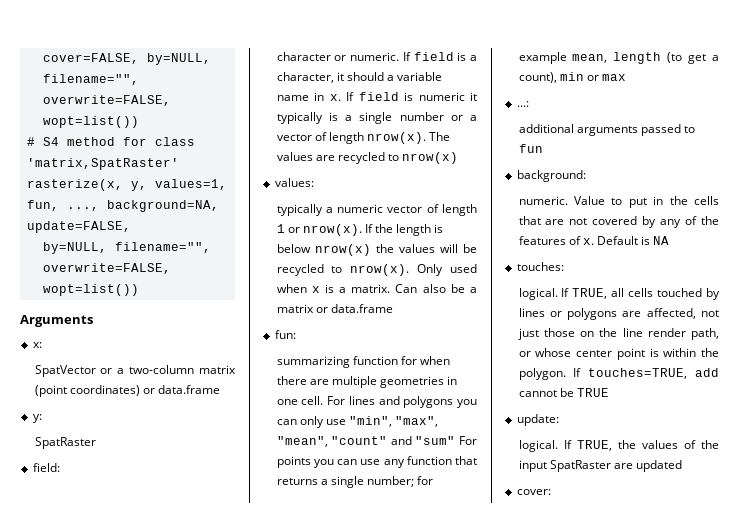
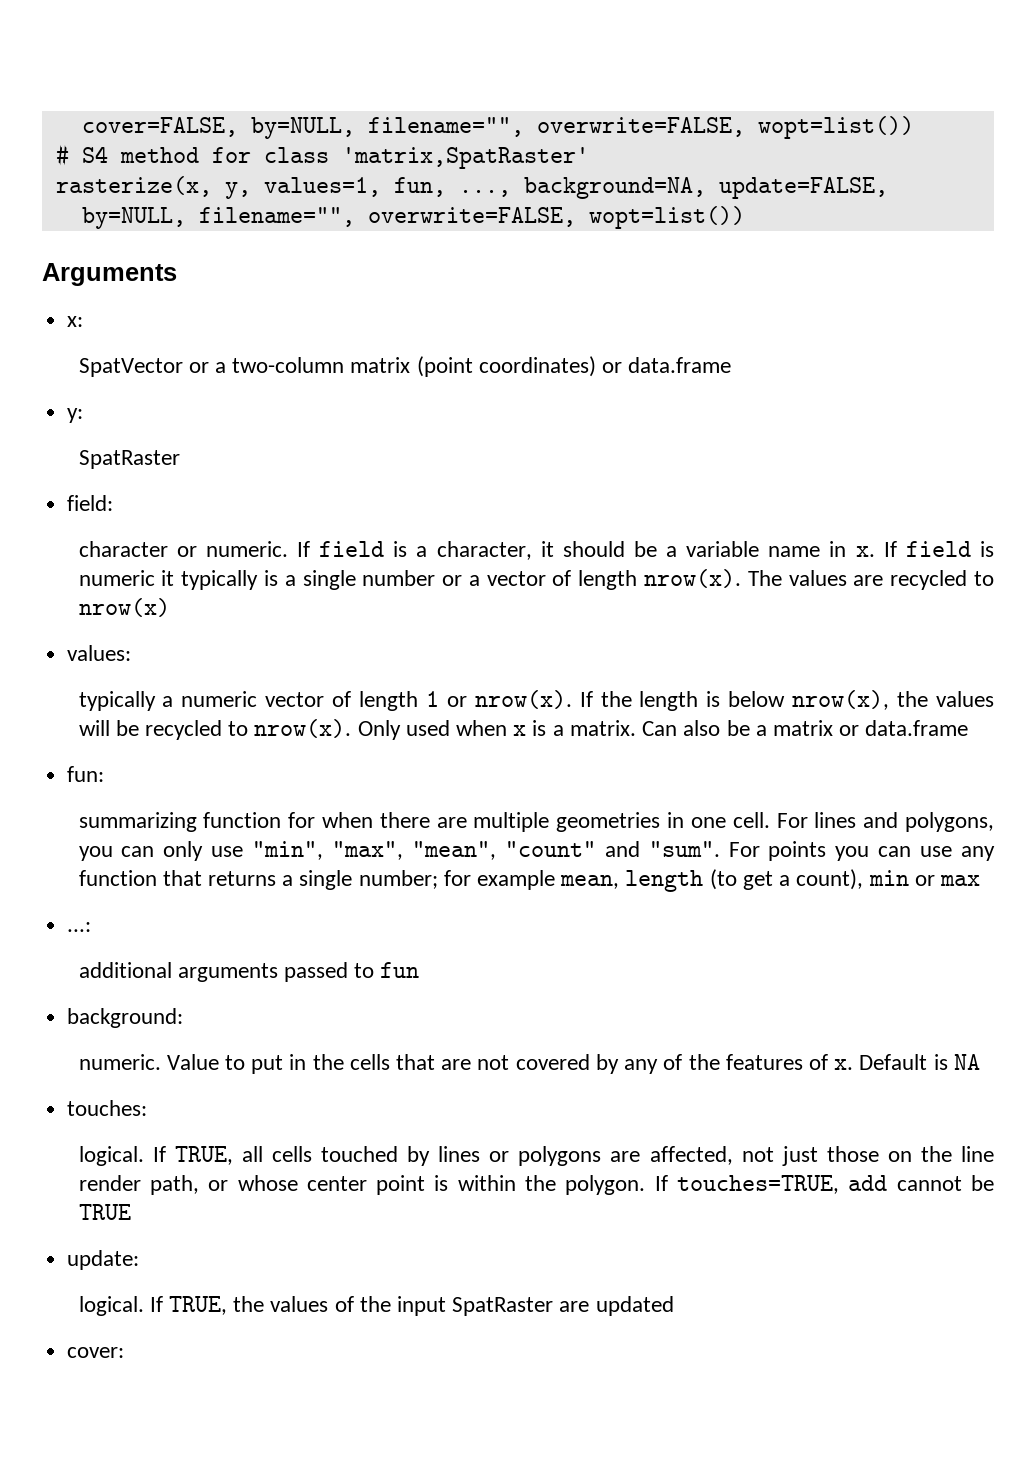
- If field is a character, it should a variable name in x.
+ If field is a character, it should be a variable name in x.
- If the length is below nrow(x) the values will be recycled to nrow(x).
+ If the length is below nrow(x), the values will be recycled to nrow(x).
- For lines and polygons you can only use "min", "max", "mean", "count" and "sum" For points you can use any function that returns a single number; for example mean, length (to get a count), min or max
+ For lines and polygons, you can only use "min", "max", "mean", "count" and "sum". For points you can use any function that returns a single number; for example mean, length (to get a count), min or max

